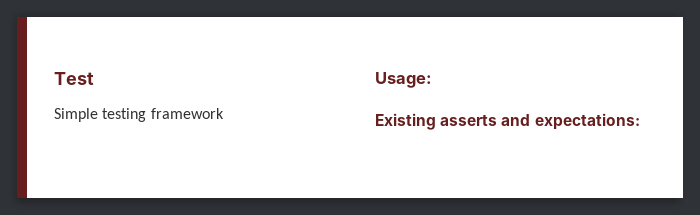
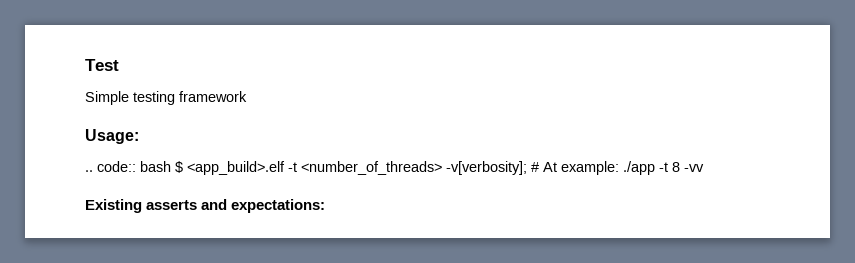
+ .. code:: bash $ <app_build>.elf -t <number_of_threads> -v[verbosity]; # At example: ./app -t 8 -vv

